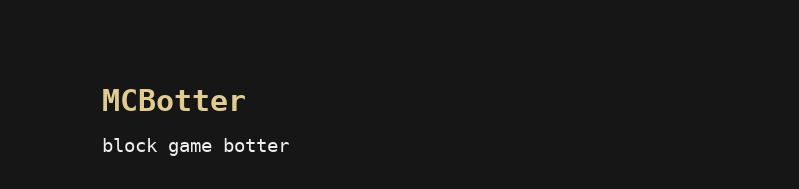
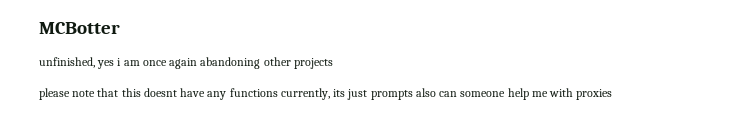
- block game botter
+ unfinished, yes i am once again abandoning other projects
+ please note that this doesnt have any functions currently, its just prompts also can someone help me with proxies

